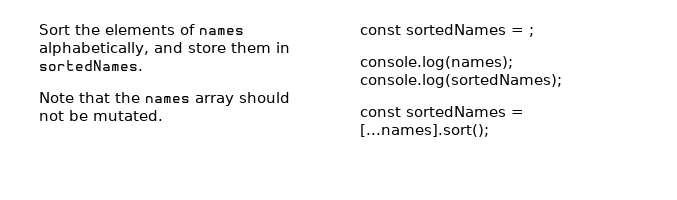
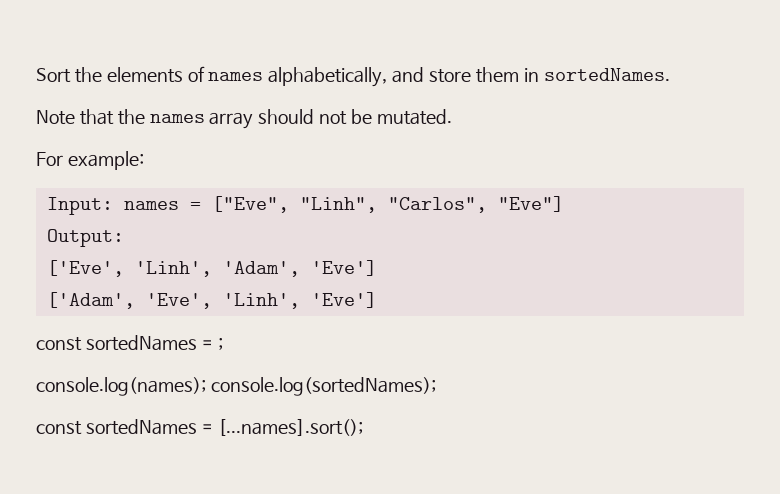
+ For example:
+ Input: names = ["Eve", "Linh", "Carlos", "Eve"]
+ Output:
+ ['Eve', 'Linh', 'Adam', 'Eve']
+ ['Adam', 'Eve', 'Linh', 'Eve']

